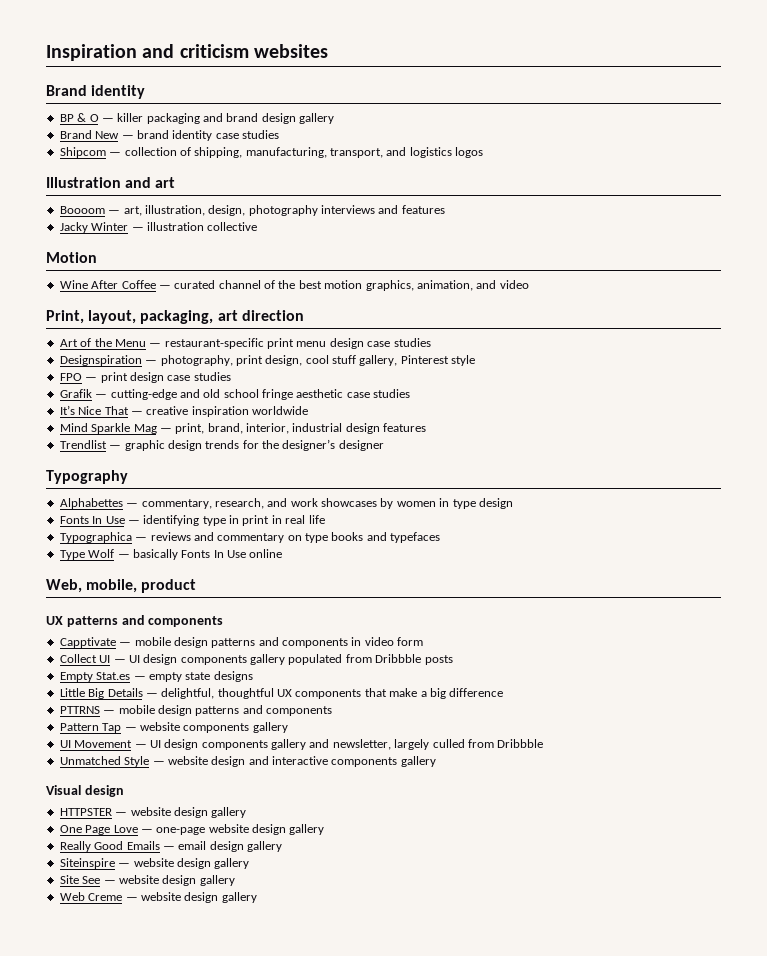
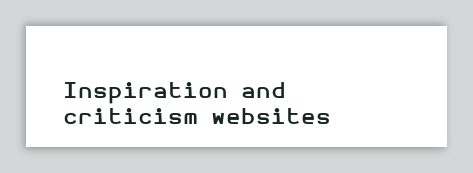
- Brand identity
- BP & O — killer packaging and brand design gallery
- Brand New — brand identity case studies
- Shipcom — collection of shipping, manufacturing, transport, and logistics logos
- Illustration and art
- Boooom — art, illustration, design, photography interviews and features
- Jacky Winter — illustration collective
- Motion
- Wine After Coffee — curated channel of the best motion graphics, animation, and video
- Print, layout, packaging, art direction
- Art of the Menu — restaurant-specific print menu design case studies
- Designspiration — photography, print design, cool stuff gallery, Pinterest style
- FPO — print design case studies
- Grafik — cutting-edge and old school fringe aesthetic case studies
- It’s Nice That — creative inspiration worldwide
- Mind Sparkle Mag — print, brand, interior, industrial design features
- Trendlist — graphic design trends for the designer’s designer
- Typography
- Alphabettes — commentary, research, and work showcases by women in type design
- Fonts In Use — identifying type in print in real life
- Typographica — reviews and commentary on type books and typefaces
- Type Wolf — basically Fonts In Use online
- Web, mobile, product
- UX patterns and components
- Capptivate — mobile design patterns and components in video form
- Collect UI — UI design components gallery populated from Dribbble posts
- Empty Stat.es — empty state designs
- Little Big Details — delightful, thoughtful UX components that make a big difference
- PTTRNS — mobile design patterns and components
- Pattern Tap — website components gallery
- UI Movement — UI design components gallery and newsletter, largely culled from Dribbble
- Unmatched Style — website design and interactive components gallery
- Visual design
- HTTPSTER — website design gallery
- One Page Love — one-page website design gallery
- Really Good Emails — email design gallery
- Siteinspire — website design gallery
- Site See — website design gallery
- Web Creme — website design gallery

